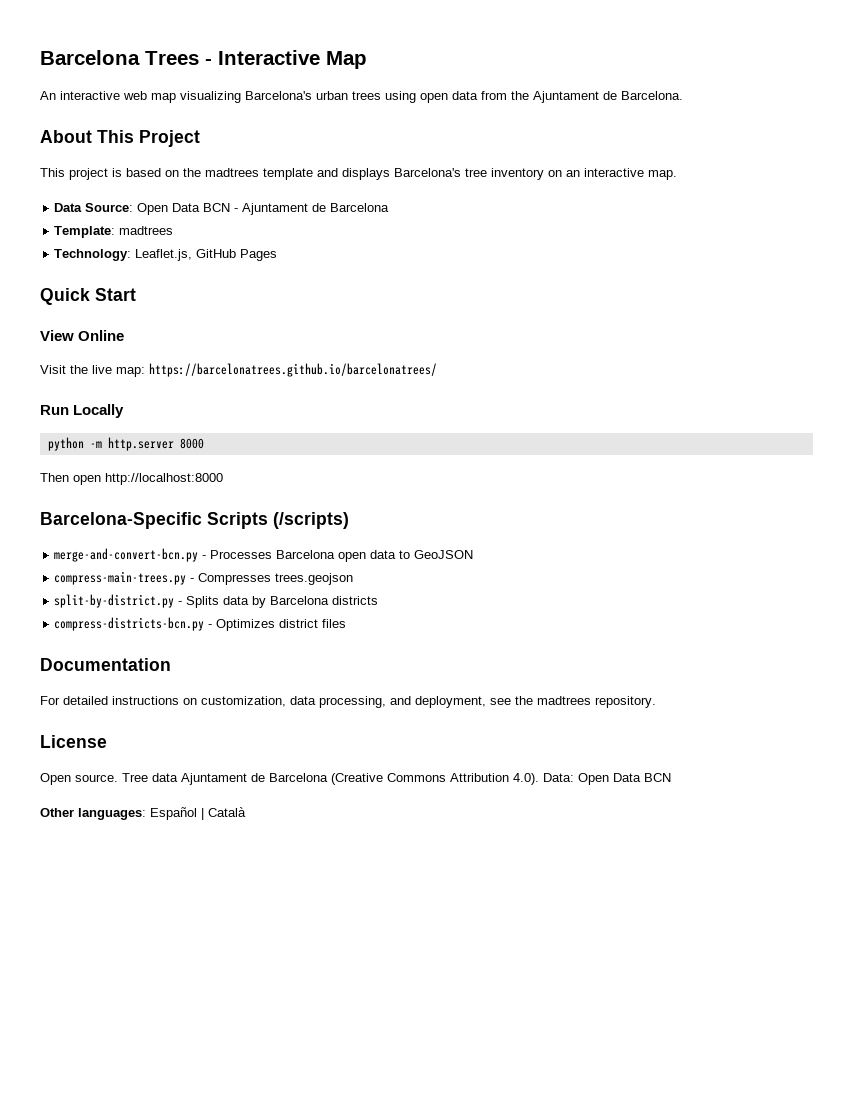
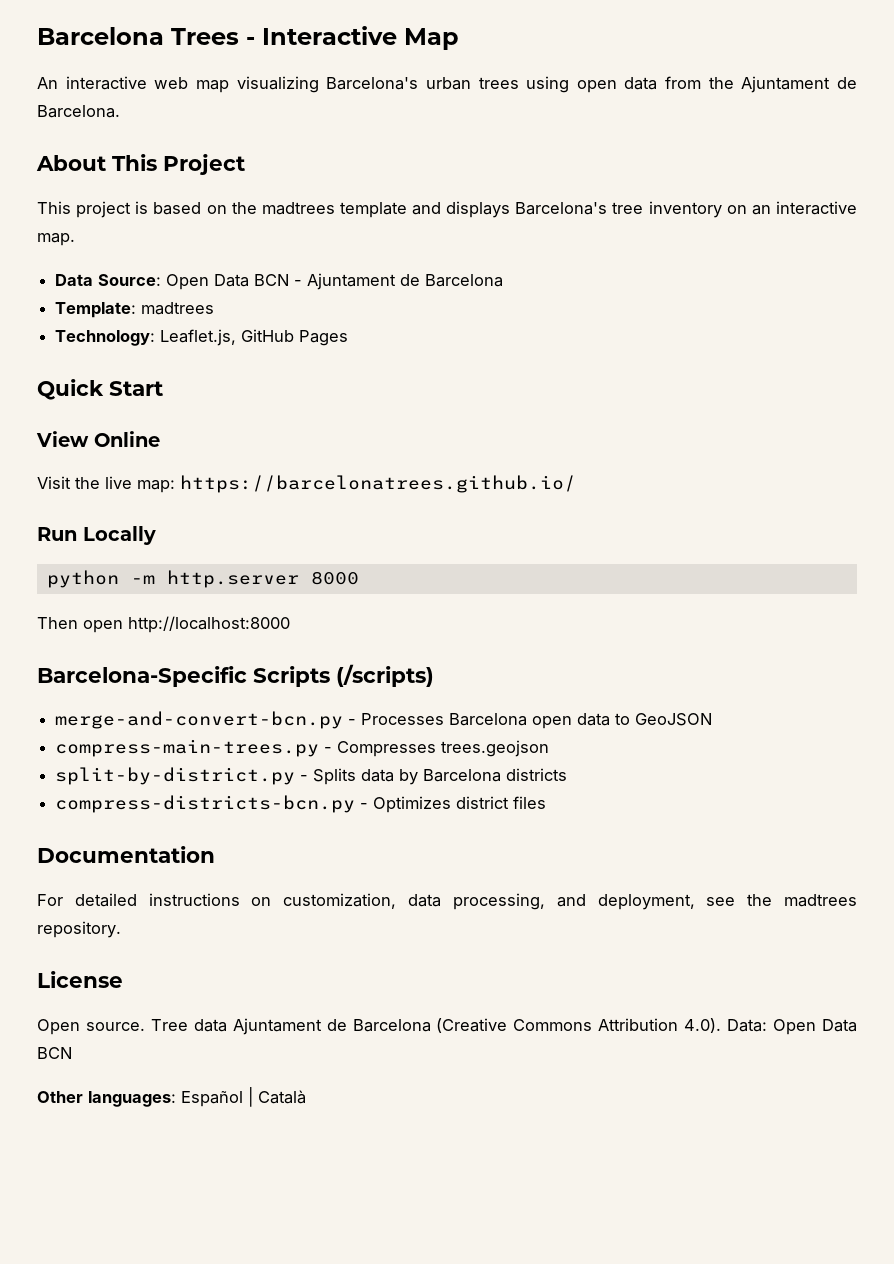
- Visit the live map: https://barcelonatrees.github.io/barcelonatrees/
+ Visit the live map: https://barcelonatrees.github.io/

